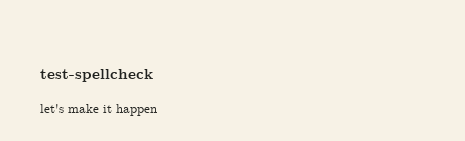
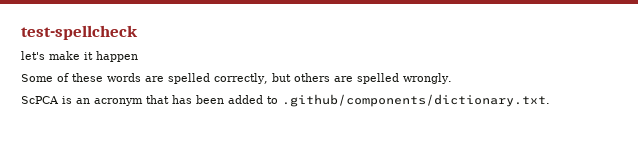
+ Some of these words are spelled correctly, but others are spelled wrongly.
+ ScPCA is an acronym that has been added to .github/components/dictionary.txt.

